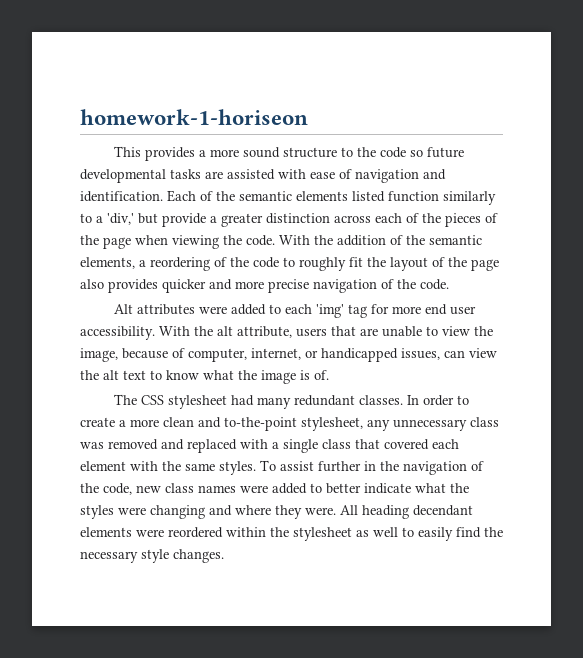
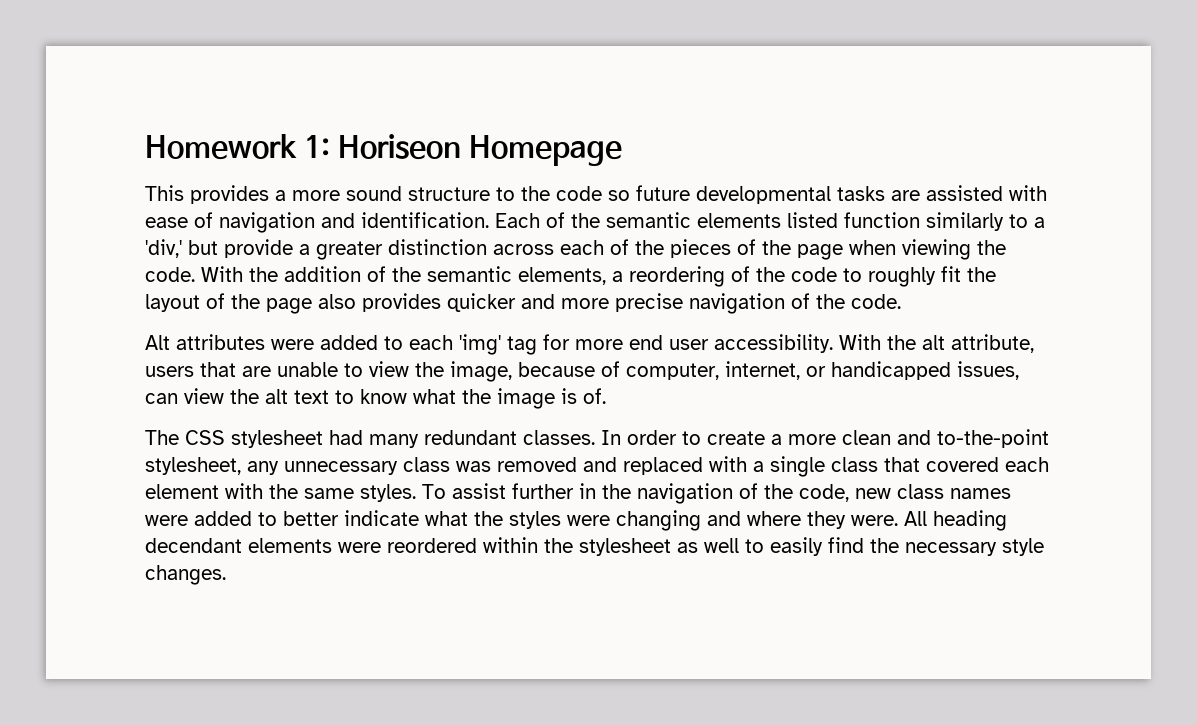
- homework-1-horiseon
+ Homework 1: Horiseon Homepage

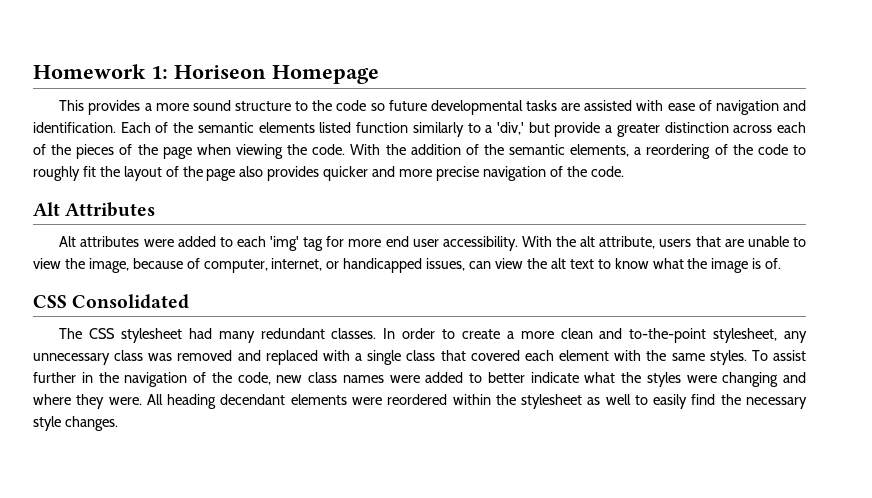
+ Alt Attributes
+ CSS Consolidated

